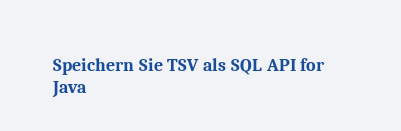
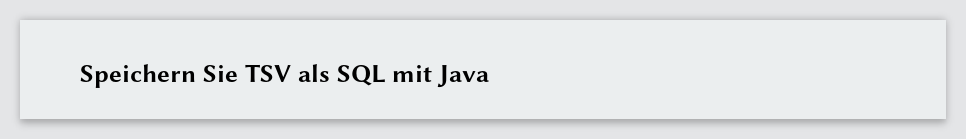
- Speichern Sie TSV als SQL API for Java
+ Speichern Sie TSV als SQL mit Java

